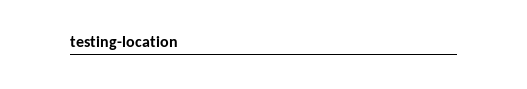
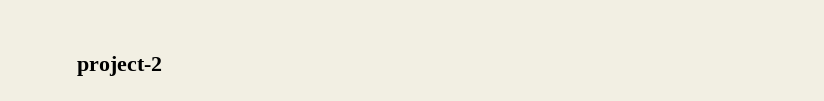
- testing-location
+ project-2

